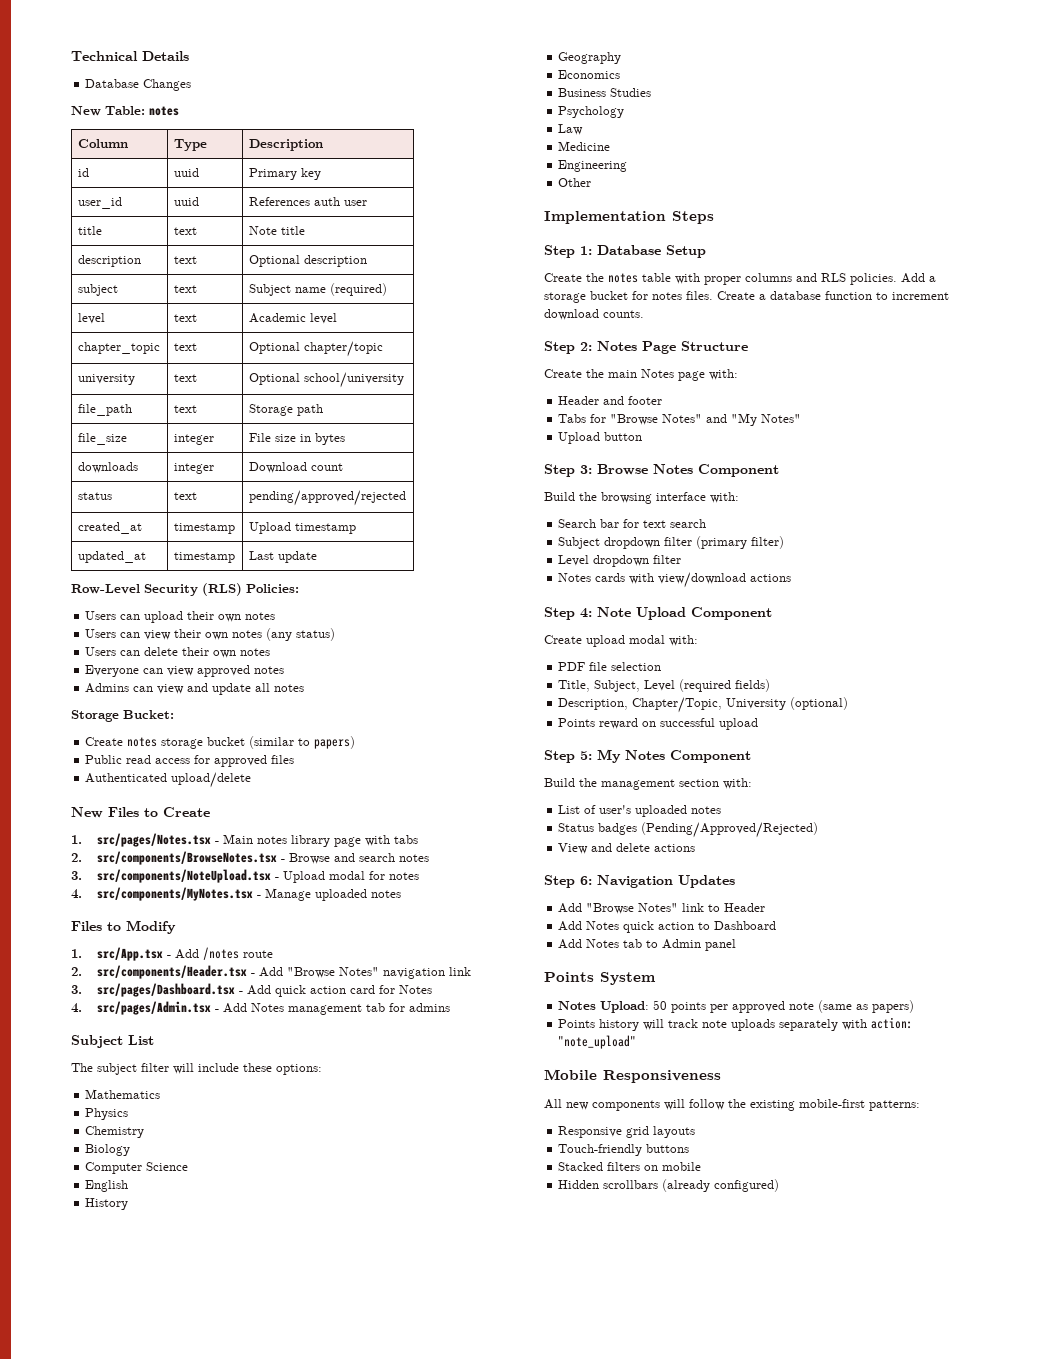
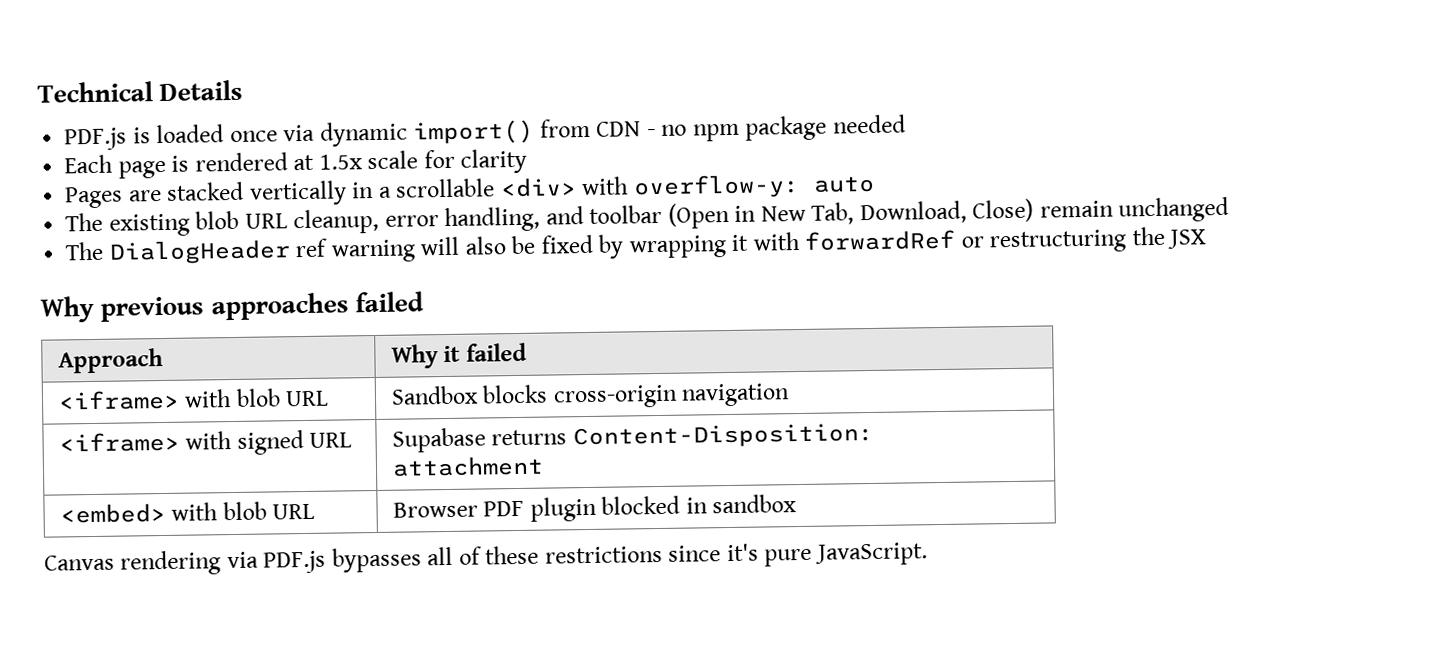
- Database Changes
- New Table: notes
- Column | Type | Description
- id | uuid | Primary key
- user_id | uuid | References auth user
- title | text | Note title
- description | text | Optional description
- subject | text | Subject name (required)
- level | text | Academic level
- chapter_topic | text | Optional chapter/topic
- university | text | Optional school/university
- file_path | text | Storage path
- file_size | integer | File size in bytes
- downloads | integer | Download count
- status | text | pending/approved/rejected
- created_at | timestamp | Upload timestamp
- updated_at | timestamp | Last update
- Row-Level Security (RLS) Policies:
- Users can upload their own notes
- Users can view their own notes (any status)
- Users can delete their own notes
- Everyone can view approved notes
- Admins can view and update all notes
- Storage Bucket:
- Create notes storage bucket (similar to papers)
- Public read access for approved files
- Authenticated upload/delete
- New Files to Create
- 1. src/pages/Notes.tsx - Main notes library page with tabs
- 2. src/components/BrowseNotes.tsx - Browse and search notes
- 3. src/components/NoteUpload.tsx - Upload modal for notes
- 4. src/components/MyNotes.tsx - Manage uploaded notes
- Files to Modify
- 1. src/App.tsx - Add /notes route
- 2. src/components/Header.tsx - Add "Browse Notes" navigation link
- 3. src/pages/Dashboard.tsx - Add quick action card for Notes
- 4. src/pages/Admin.tsx - Add Notes management tab for admins
- Subject List
- The subject filter will include these options:
- Mathematics
- Physics
- Chemistry
- Biology
- Computer Science
- English
- History
- Geography
- Economics
- Business Studies
- Psychology
- Law
- Medicine
- Engineering
- Other
- Implementation Steps
- Step 1: Database Setup
- Create the notes table with proper columns and RLS policies. Add a storage bucket for notes files. Create a database function to increment download counts.
- Step 2: Notes Page Structure
- Create the main Notes page with:
- Header and footer
- Tabs for "Browse Notes" and "My Notes"
- Upload button
- Step 3: Browse Notes Component
- Build the browsing interface with:
- Search bar for text search
- Subject dropdown filter (primary filter)
- Level dropdown filter
- Notes cards with view/download actions
- Step 4: Note Upload Component
- Create upload modal with:
- PDF file selection
- Title, Subject, Level (required fields)
- Description, Chapter/Topic, University (optional)
- Points reward on successful upload
- Step 5: My Notes Component
- Build the management section with:
- List of user's uploaded notes
- Status badges (Pending/Approved/Rejected)
- View and delete actions
- Step 6: Navigation Updates
- Add "Browse Notes" link to Header
- Add Notes quick action to Dashboard
- Add Notes tab to Admin panel
- Points System
- Notes Upload: 50 points per approved note (same as papers)
- Points history will track note uploads separately with action: "note_upload"
- Mobile Responsiveness
- All new components will follow the existing mobile-first patterns:
- Responsive grid layouts
- Touch-friendly buttons
- Stacked filters on mobile
- Hidden scrollbars (already configured)
+ PDF.js is loaded once via dynamic import() from CDN - no npm package needed
+ Each page is rendered at 1.5x scale for clarity
+ Pages are stacked vertically in a scrollable <div> with overflow-y: auto
+ The existing blob URL cleanup, error handling, and toolbar (Open in New Tab, Download, Close) remain unchanged
+ The DialogHeader ref warning will also be fixed by wrapping it with forwardRef or restructuring the JSX
+ Why previous approaches failed
+ Approach | Why it failed
+ <iframe> with blob URL | Sandbox blocks cross-origin navigation
+ <iframe> with signed URL | Supabase returns Content-Disposition: attachment
+ <embed> with blob URL | Browser PDF plugin blocked in sandbox
+ Canvas rendering via PDF.js bypasses all of these restrictions since it's pure JavaScript.

